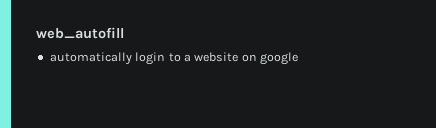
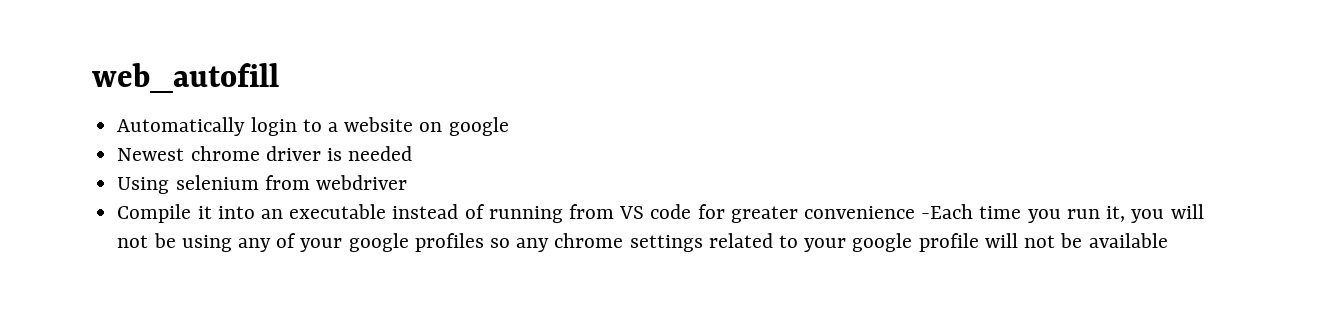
- automatically login to a website on google
+ Automatically login to a website on google
+ Newest chrome driver is needed
+ Using selenium from webdriver
+ Compile it into an executable instead of running from VS code for greater convenience -Each time you run it, you will not be using any of your google profiles so any chrome settings related to your google profile will not be available

